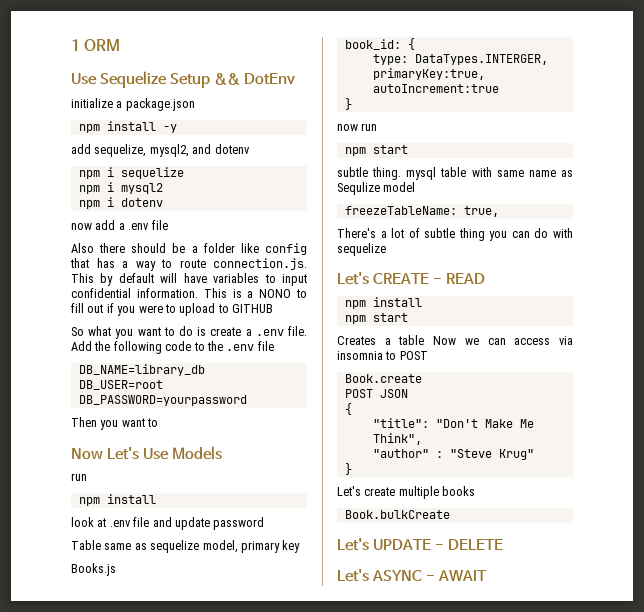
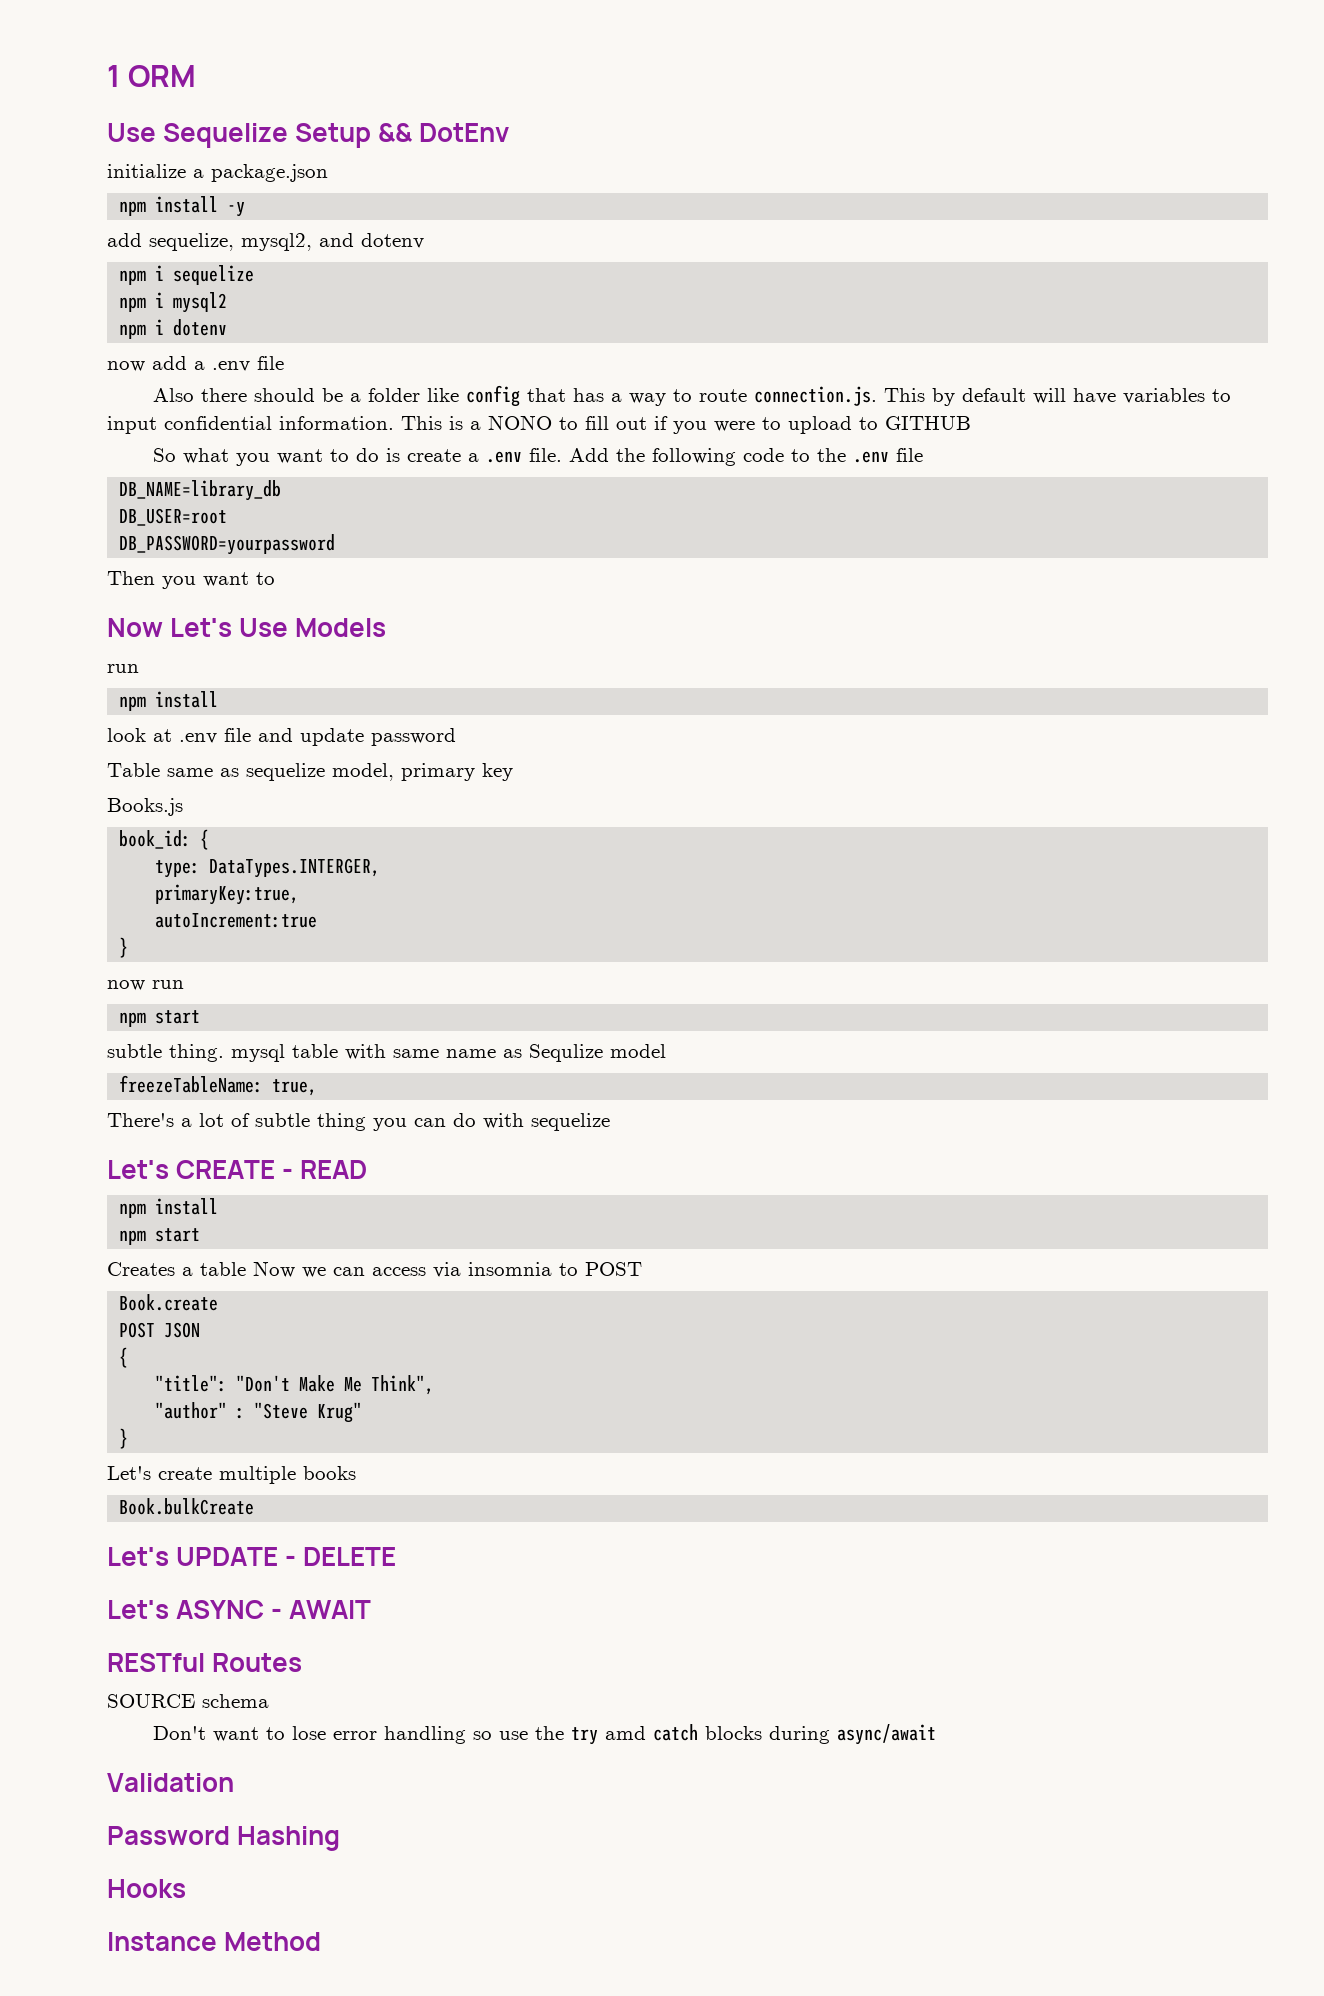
+ RESTful Routes
+ SOURCE schema
+ Don't want to lose error handling so use the try amd catch blocks during async/await
+ Validation
+ Password Hashing
+ Hooks
+ Instance Method

